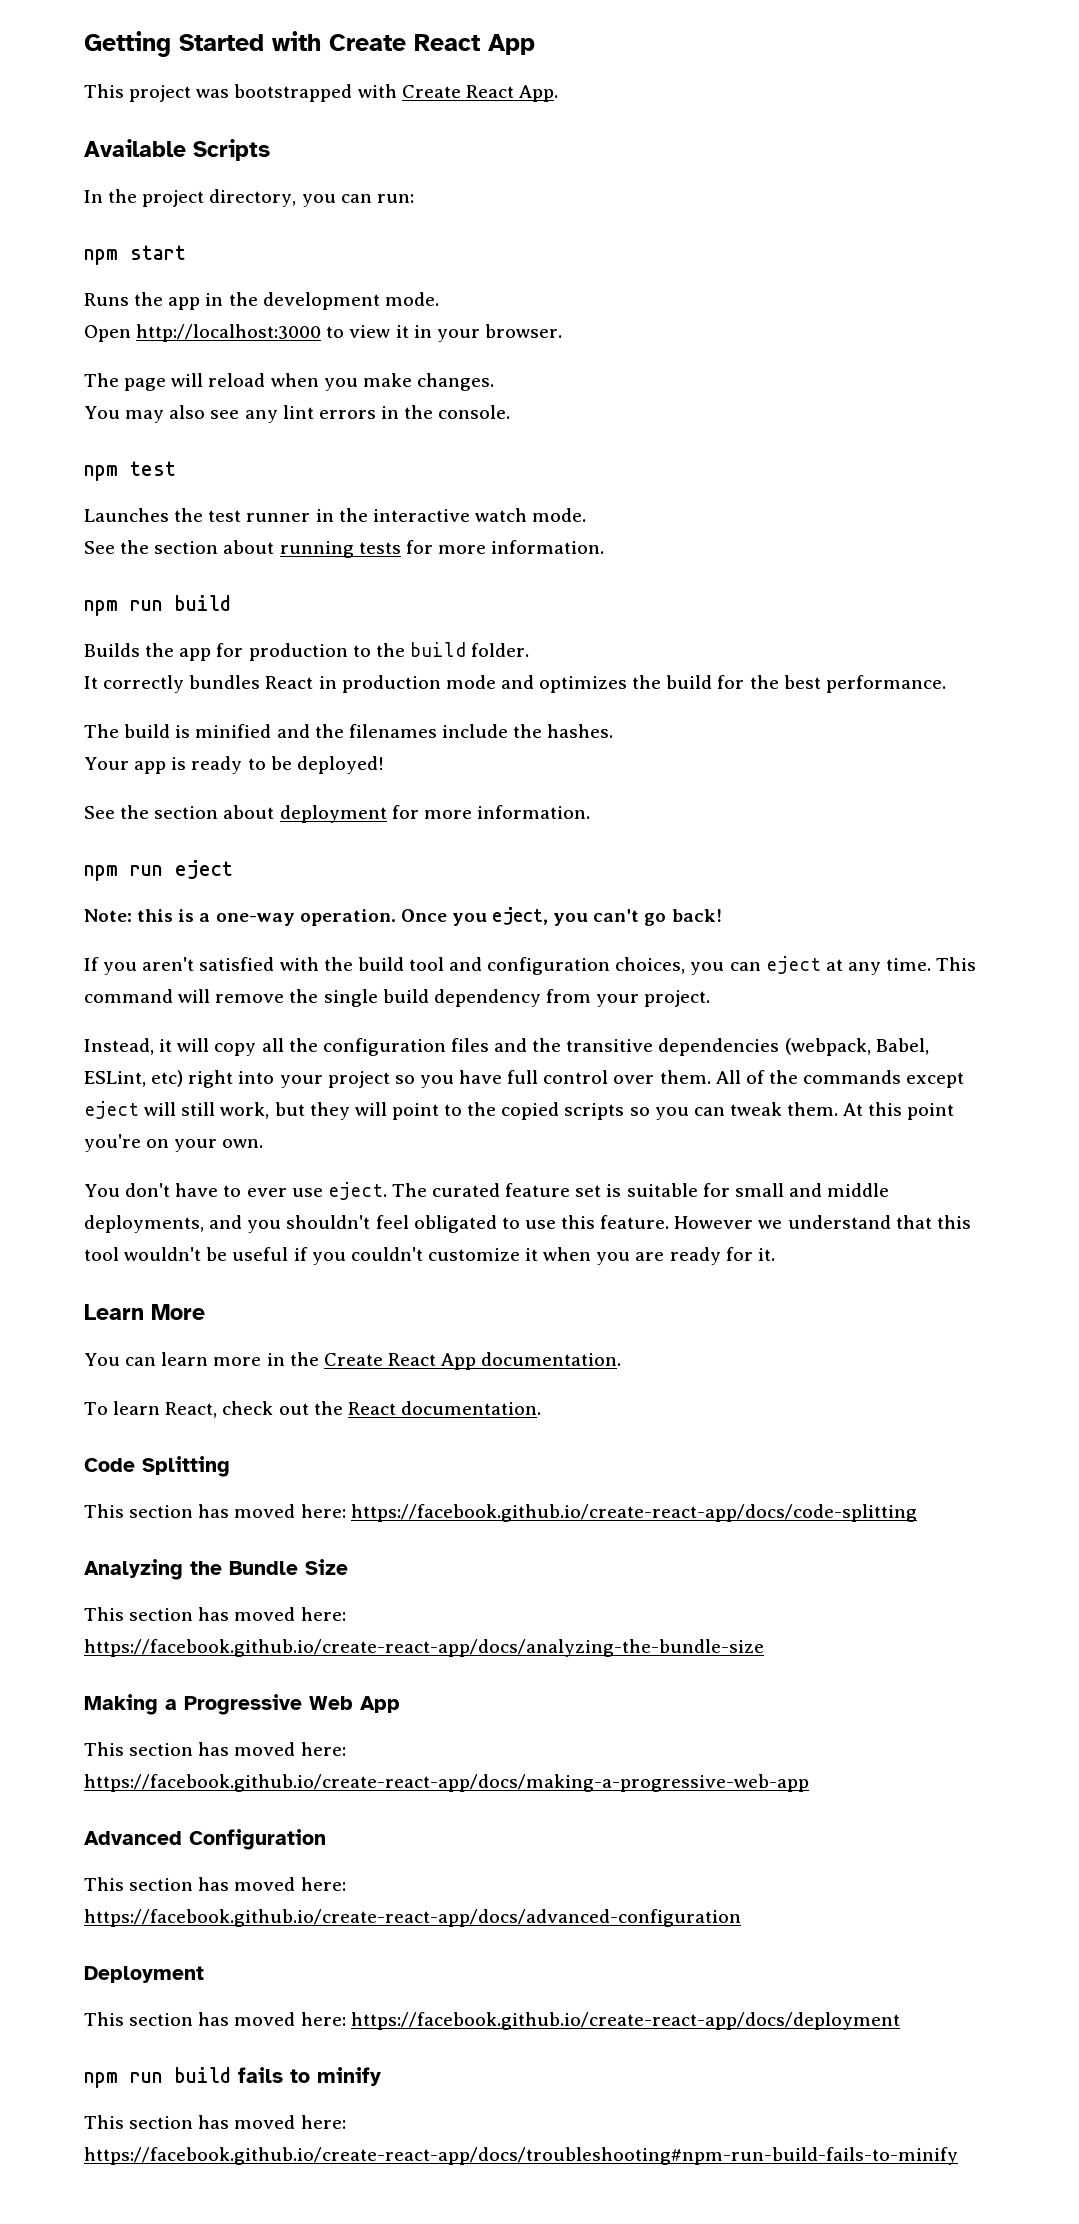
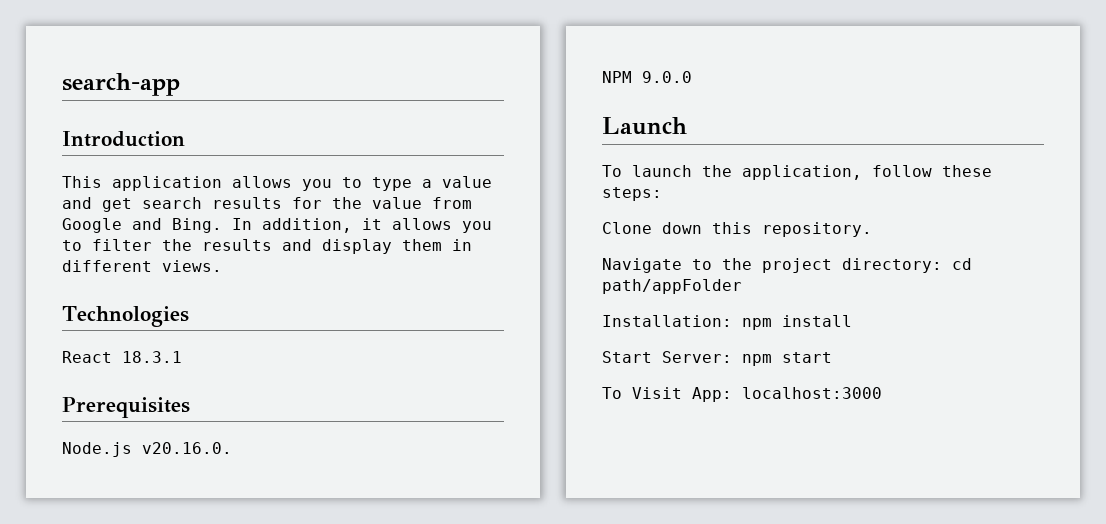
- Getting Started with Create React App
- This project was bootstrapped with Create React App.
- Available Scripts
- In the project directory, you can run:
- npm start
- Runs the app in the development mode.
- Open http://localhost:3000 to view it in your browser.
- The page will reload when you make changes.
- You may also see any lint errors in the console.
- npm test
- Launches the test runner in the interactive watch mode.
- See the section about running tests for more information.
- npm run build
- Builds the app for production to the build folder.
- It correctly bundles React in production mode and optimizes the build for the best performance.
- The build is minified and the filenames include the hashes.
- Your app is ready to be deployed!
- See the section about deployment for more information.
- npm run eject
- Note: this is a one-way operation. Once you eject, you can't go back!
- If you aren't satisfied with the build tool and configuration choices, you can eject at any time. This command will remove the single build dependency from your project.
- Instead, it will copy all the configuration files and the transitive dependencies (webpack, Babel, ESLint, etc) right into your project so you have full control over them. All of the commands except eject will still work, but they will point to the copied scripts so you can tweak them. At this point you're on your own.
- You don't have to ever use eject. The curated feature set is suitable for small and middle deployments, and you shouldn't feel obligated to use this feature. However we understand that this tool wouldn't be useful if you couldn't customize it when you are ready for it.
- Learn More
- You can learn more in the Create React App documentation.
- To learn React, check out the React documentation.
- Code Splitting
- This section has moved here: https://facebook.github.io/create-react-app/docs/code-splitting
- Analyzing the Bundle Size
- This section has moved here: https://facebook.github.io/create-react-app/docs/analyzing-the-bundle-size
- Making a Progressive Web App
- This section has moved here: https://facebook.github.io/create-react-app/docs/making-a-progressive-web-app
- Advanced Configuration
- This section has moved here: https://facebook.github.io/create-react-app/docs/advanced-configuration
- Deployment
- This section has moved here: https://facebook.github.io/create-react-app/docs/deployment
- npm run build fails to minify
- This section has moved here: https://facebook.github.io/create-react-app/docs/troubleshooting#npm-run-build-fails-to-minify
+ search-app
+ Introduction
+ This application allows you to type a value and get search results for the value from Google and Bing. In addition, it allows you to filter the results and display them in different views.
+ Technologies
+ React 18.3.1
+ Prerequisites
+ Node.js v20.16.0.
+ NPM 9.0.0
+ Launch
+ To launch the application, follow these steps:
+ Clone down this repository.
+ Navigate to the project directory: cd path/appFolder
+ Installation: npm install
+ Start Server: npm start
+ To Visit App: localhost:3000

